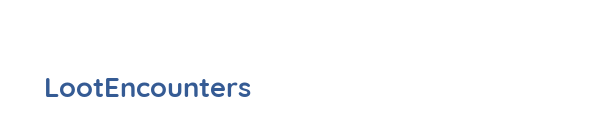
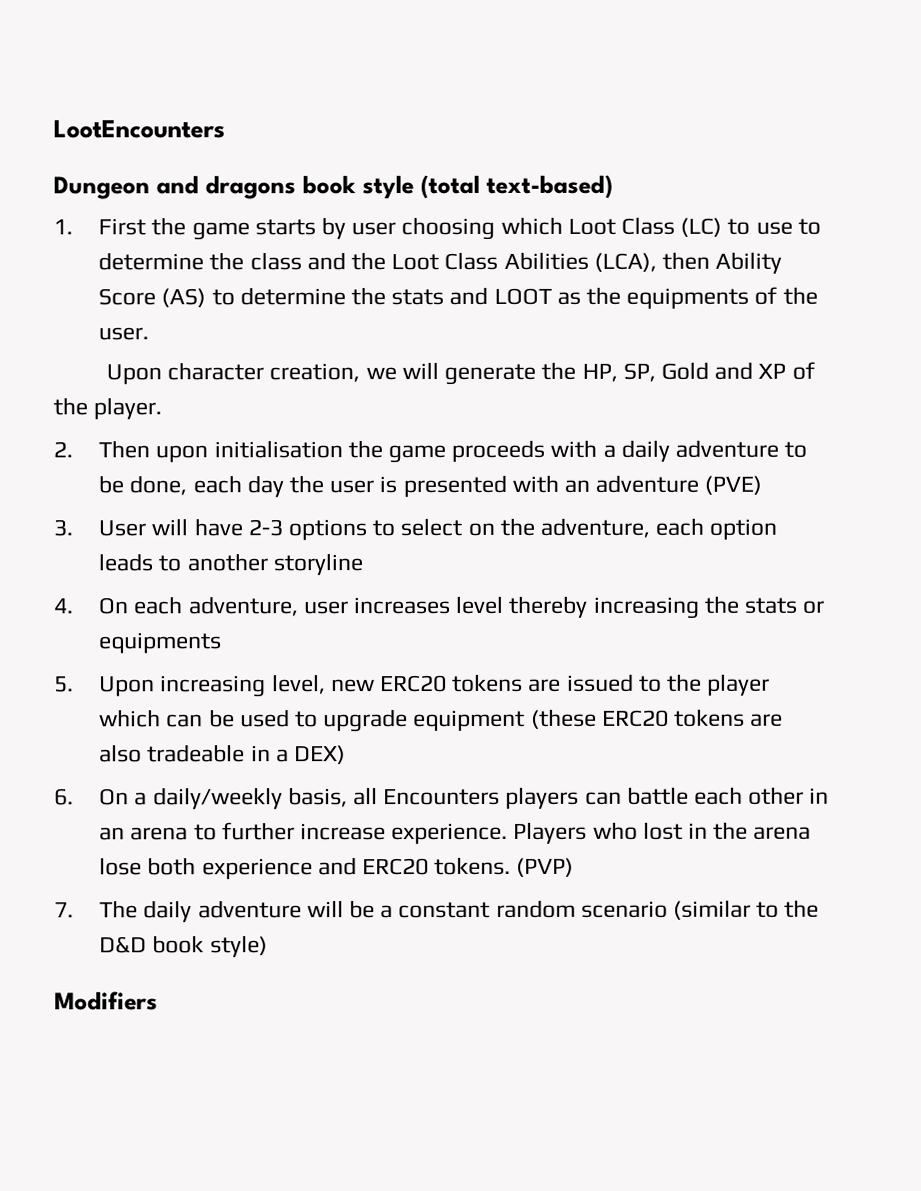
+ Dungeon and dragons book style (total text-based)
+ 1. First the game starts by user choosing which Loot Class (LC) to use to determine the class and the Loot Class Abilities (LCA), then Ability Score (AS) to determine the stats and LOOT as the equipments of the user.
+ Upon character creation, we will generate the HP, SP, Gold and XP of the player.
+ 2. Then upon initialisation the game proceeds with a daily adventure to be done, each day the user is presented with an adventure (PVE)
+ 3. User will have 2-3 options to select on the adventure, each option leads to another storyline
+ 4. On each adventure, user increases level thereby increasing the stats or equipments
+ 5. Upon increasing level, new ERC20 tokens are issued to the player which can be used to upgrade equipment (these ERC20 tokens are also tradeable in a DEX)
+ 6. On a daily/weekly basis, all Encounters players can battle each other in an arena to further increase experience. Players who lost in the arena lose both experience and ERC20 tokens. (PVP)
+ 7. The daily adventure will be a constant random scenario (similar to the D&D book style)
+ Modifiers

